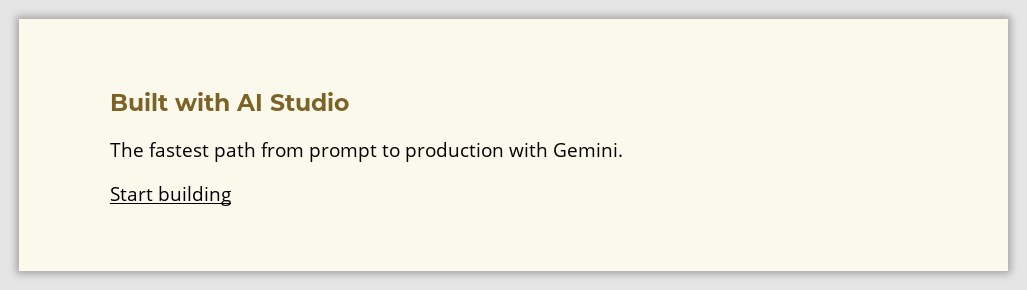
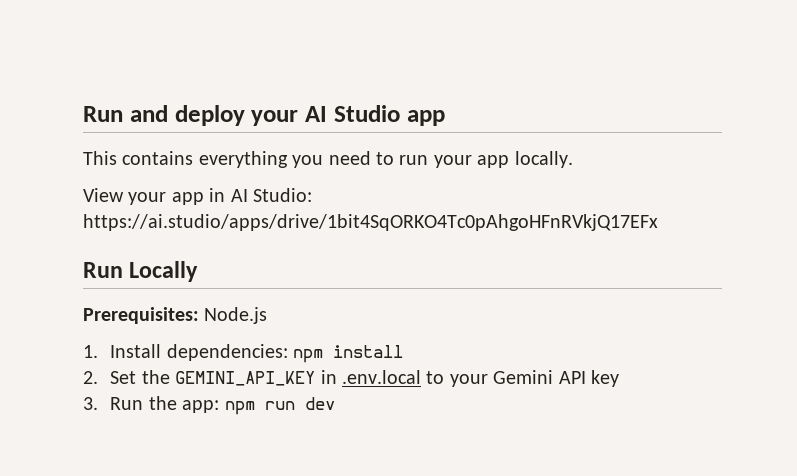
- Built with AI Studio
- The fastest path from prompt to production with Gemini.
- Start building
+ Run and deploy your AI Studio app
+ This contains everything you need to run your app locally.
+ View your app in AI Studio: https://ai.studio/apps/drive/1bit4SqORKO4Tc0pAhgoHFnRVkjQ17EFx
+ Run Locally
+ Prerequisites: Node.js
+ 1. Install dependencies: npm install
+ 2. Set the GEMINI_API_KEY in .env.local to your Gemini API key
+ 3. Run the app: npm run dev

